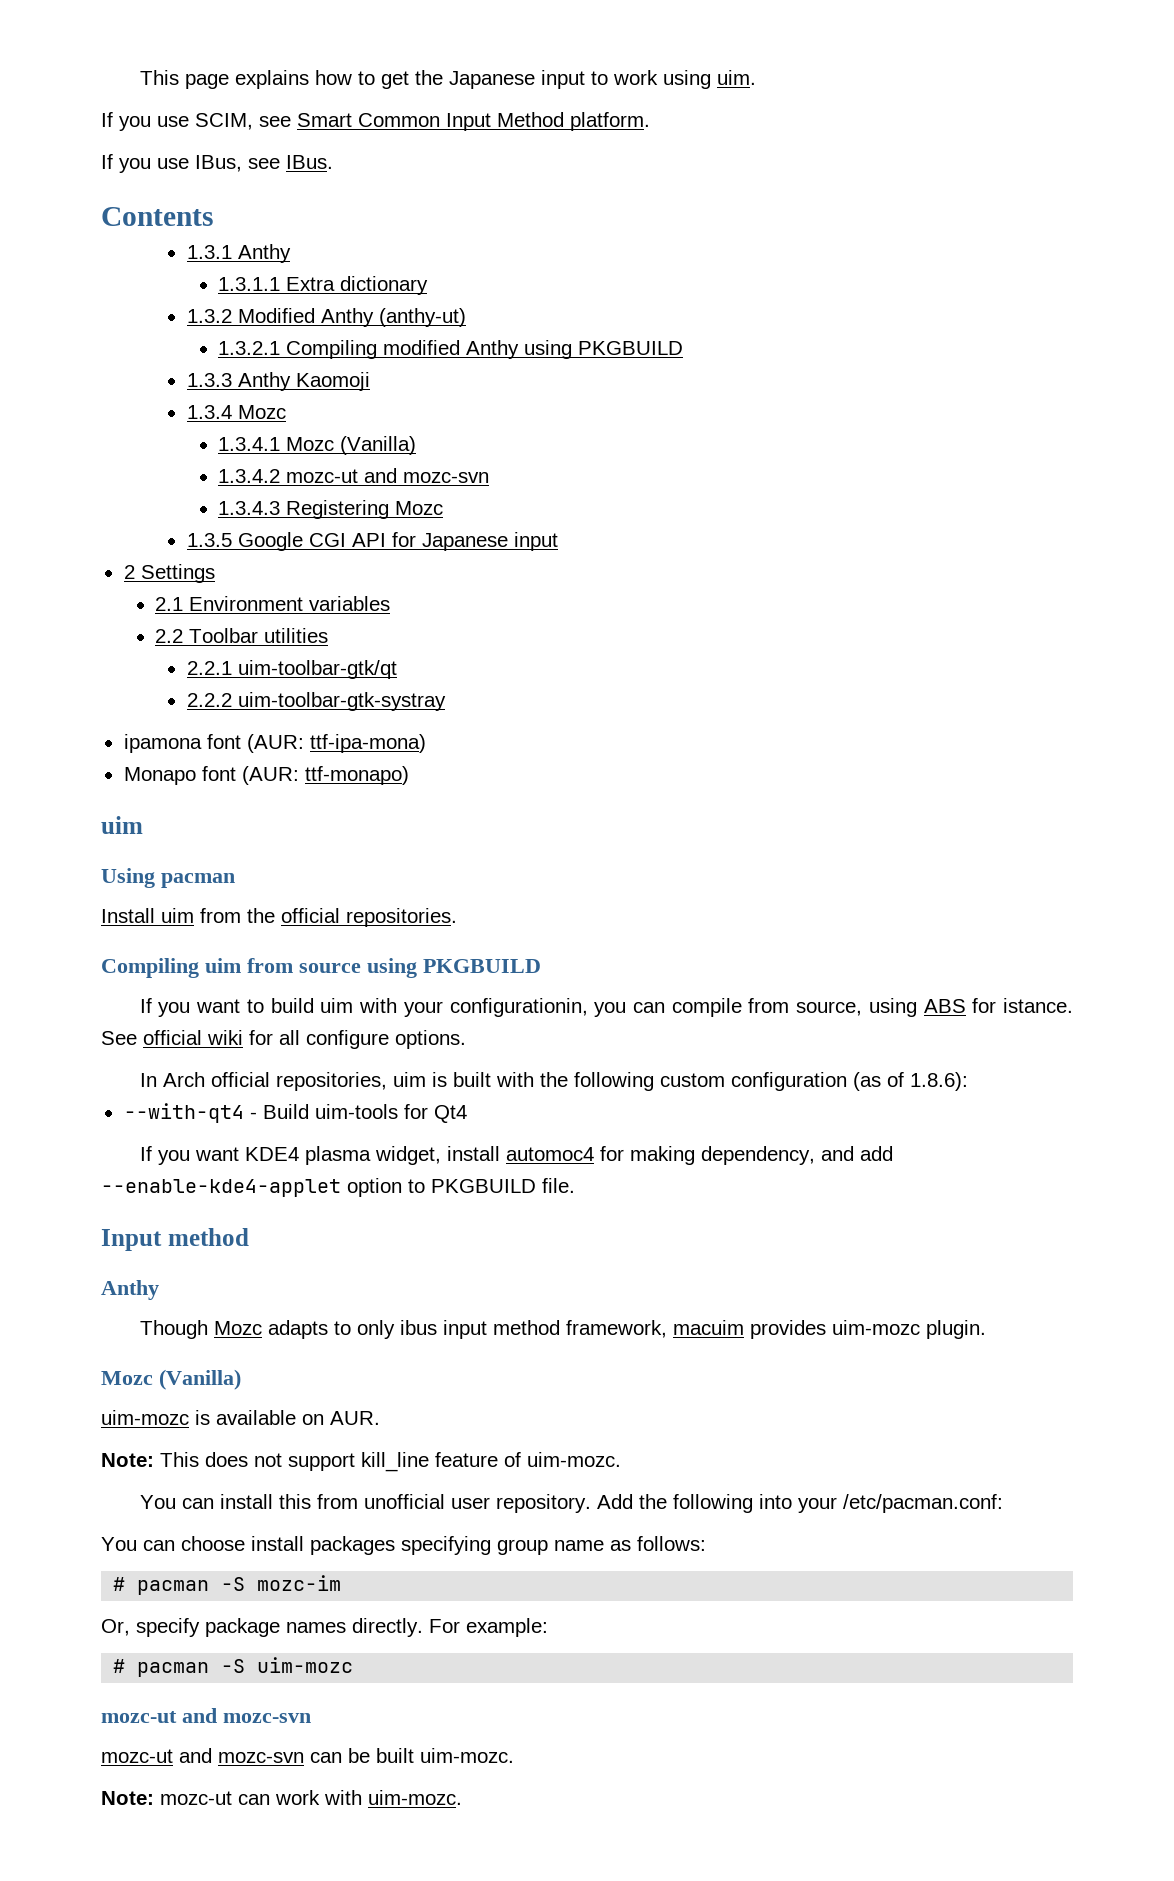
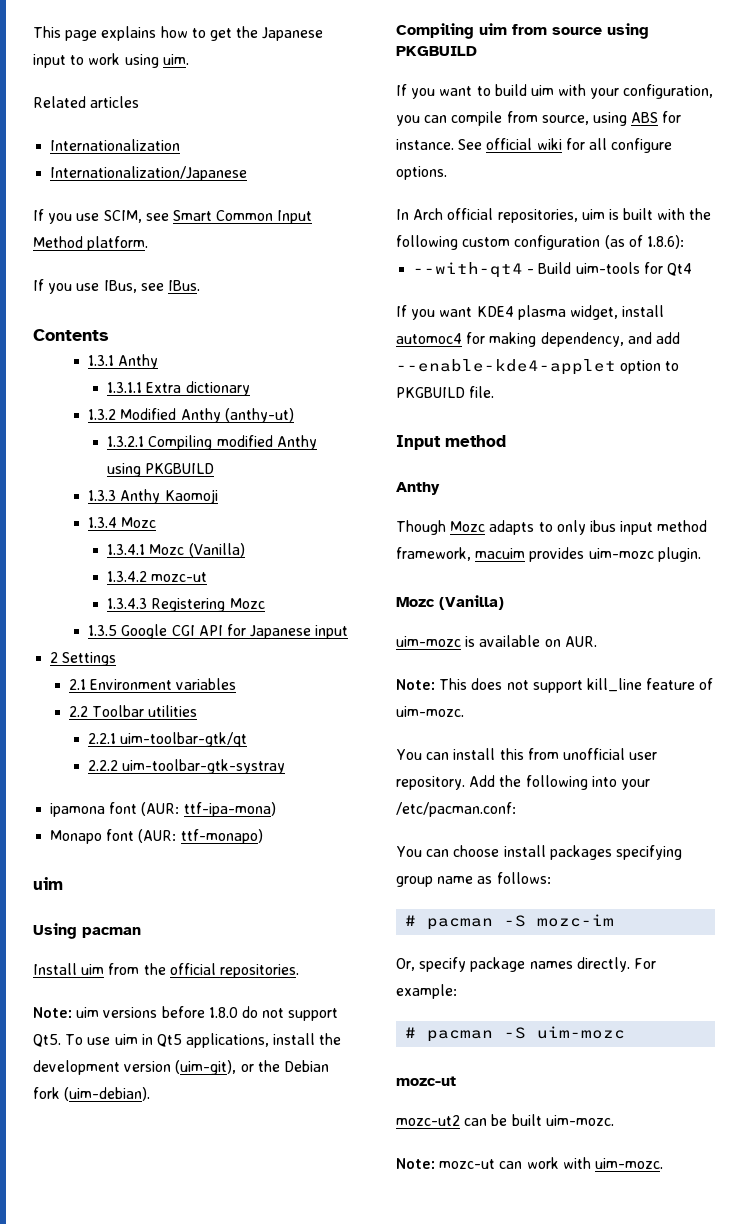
+ Related articles
+ Internationalization
+ Internationalization/Japanese
- 1.3.4.2 mozc-ut and mozc-svn
+ 1.3.4.2 mozc-ut
+ Note: uim versions before 1.8.0 do not support Qt5. To use uim in Qt5 applications, install the development version (uim-git), or the Debian fork (uim-debian).
- If you want to build uim with your configurationin, you can compile from source, using ABS for istance.
+ If you want to build uim with your configuration, you can compile from source, using ABS for instance.
  # pacman -S uim-mozc
- mozc-ut and mozc-svn
- mozc-ut and mozc-svn can be built uim-mozc.
+ mozc-ut
+ mozc-ut2 can be built uim-mozc.

